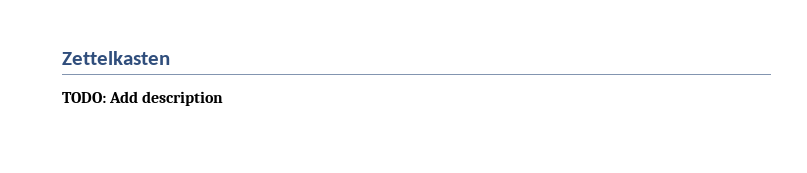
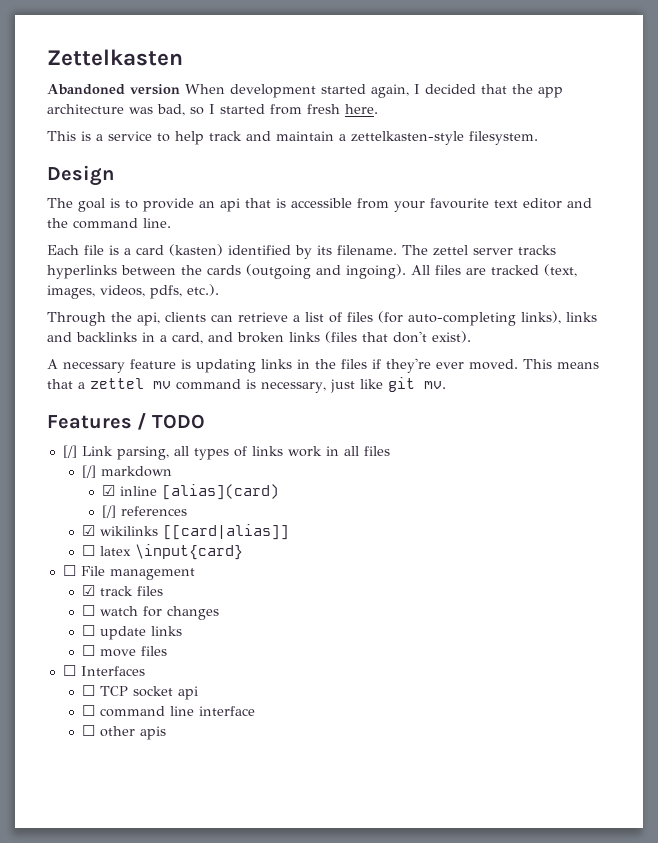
- TODO: Add description
+ Abandoned version When development started again, I decided that the app architecture was bad, so I started from fresh here.
+ This is a service to help track and maintain a zettelkasten-style filesystem.
+ Design
+ The goal is to provide an api that is accessible from your favourite text editor and the command line.
+ Each file is a card (kasten) identified by its filename. The zettel server tracks hyperlinks between the cards (outgoing and ingoing). All files are tracked (text, images, videos, pdfs, etc.).
+ Through the api, clients can retrieve a list of files (for auto-completing links), links and backlinks in a card, and broken links (files that don't exist).
+ A necessary feature is updating links in the files if they're ever moved. This means that a zettel mv command is necessary, just like git mv.
+ Features / TODO
+ [/] Link parsing, all types of links work in all files
+ [/] markdown
+ ☑ inline [alias](card)
+ [/] references
+ ☑ wikilinks [[card|alias]]
+ ☐ latex \input{card}
+ ☐ File management
+ ☑ track files
+ ☐ watch for changes
+ ☐ update links
+ ☐ move files
+ ☐ Interfaces
+ ☐ TCP socket api
+ ☐ command line interface
+ ☐ other apis

